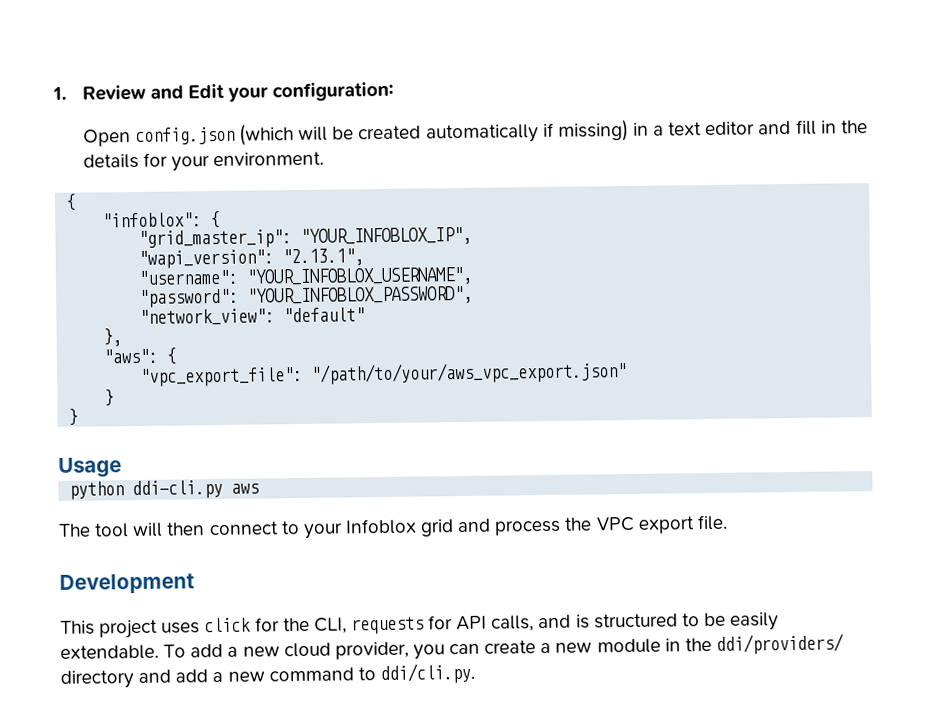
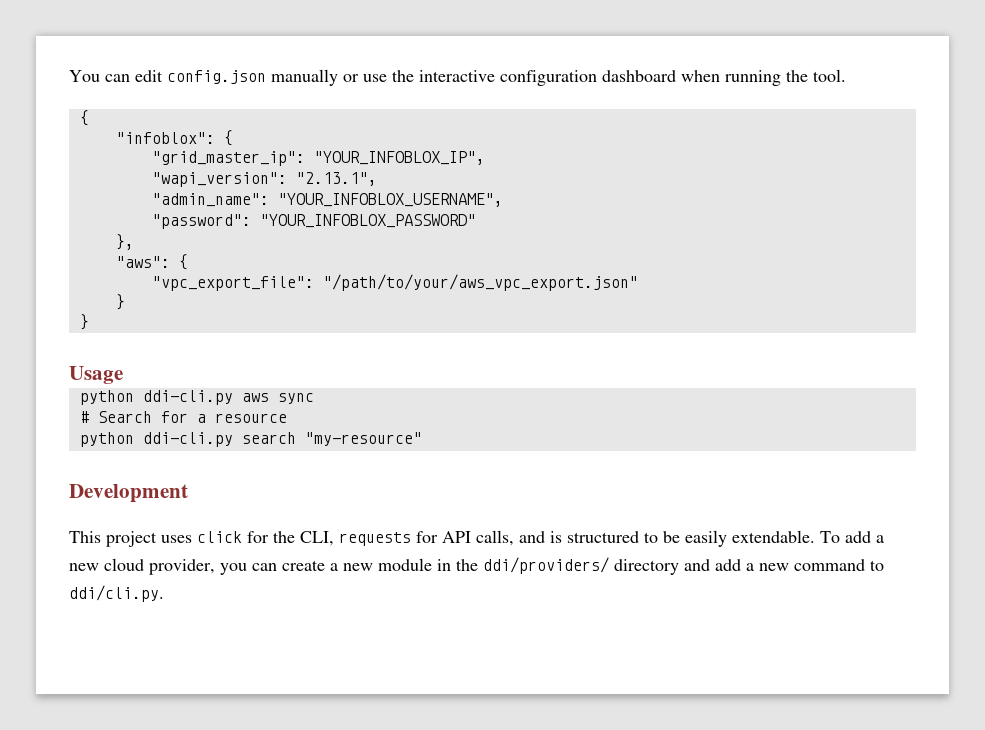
- 1. Review and Edit your configuration:
- Open config.json (which will be created automatically if missing) in a text editor and fill in the details for your environment.
+ You can edit config.json manually or use the interactive configuration dashboard when running the tool.
- "username": "YOUR_INFOBLOX_USERNAME",
+ "admin_name": "YOUR_INFOBLOX_USERNAME",
- "password": "YOUR_INFOBLOX_PASSWORD",
- "network_view": "default"
+ "password": "YOUR_INFOBLOX_PASSWORD"
- python ddi-cli.py aws
- The tool will then connect to your Infoblox grid and process the VPC export file.
+ python ddi-cli.py aws sync
+ # Search for a resource
+ python ddi-cli.py search "my-resource"

